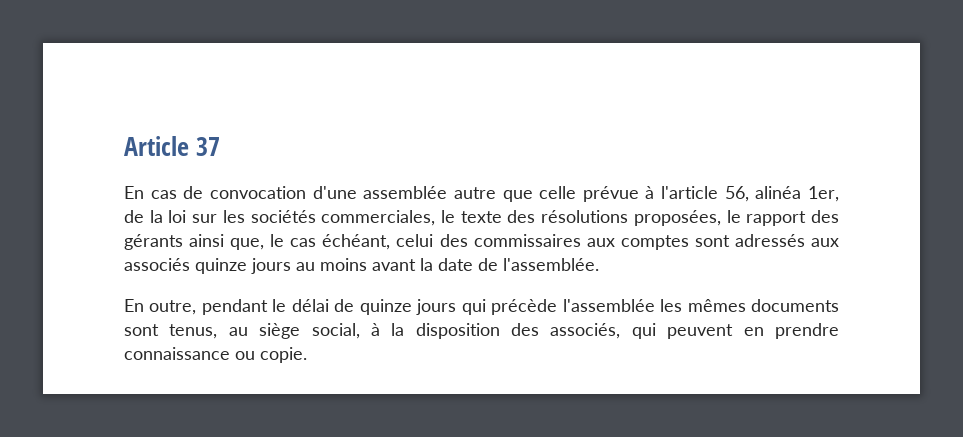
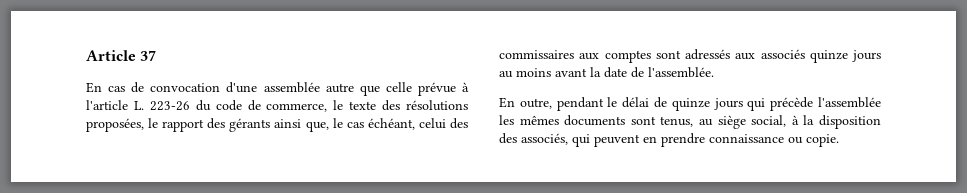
- En cas de convocation d'une assemblée autre que celle prévue à l'article 56, alinéa 1er, de la loi sur les sociétés commerciales, le texte des résolutions proposées, le rapport des gérants ainsi que, le cas échéant, celui des commissaires aux comptes sont adressés aux associés quinze jours au moins avant la date de l'assemblée.
+ En cas de convocation d'une assemblée autre que celle prévue à l'article L. 223-26 du code de commerce, le texte des résolutions proposées, le rapport des gérants ainsi que, le cas échéant, celui des commissaires aux comptes sont adressés aux associés quinze jours au moins avant la date de l'assemblée.

